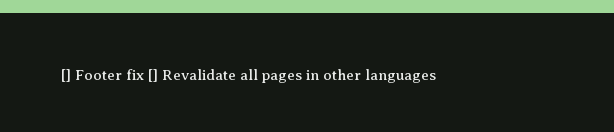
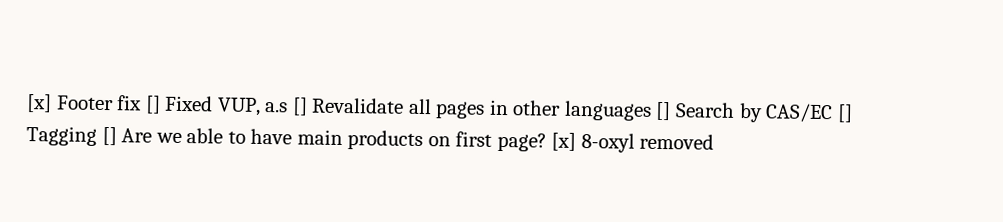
- [] Footer fix [] Revalidate all pages in other languages
+ [x] Footer fix [] Fixed VUP, a.s [] Revalidate all pages in other languages [] Search by CAS/EC [] Tagging [] Are we able to have main products on first page? [x] 8-oxyl removed

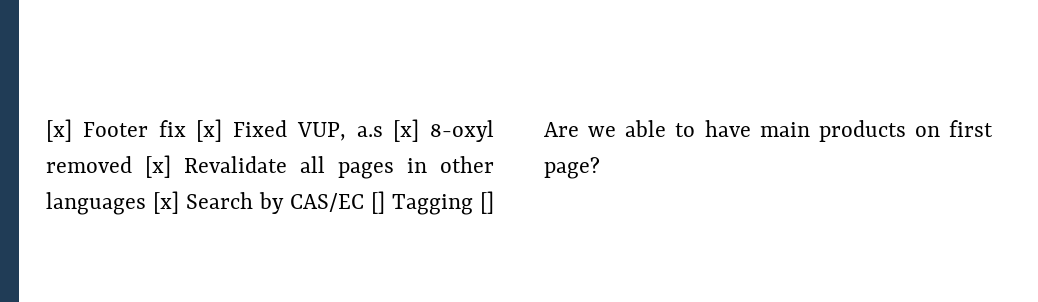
- [x] Footer fix [] Fixed VUP, a.s [] Revalidate all pages in other languages [] Search by CAS/EC [] Tagging [] Are we able to have main products on first page? [x] 8-oxyl removed
+ [x] Footer fix [x] Fixed VUP, a.s [x] 8-oxyl removed [x] Revalidate all pages in other languages [x] Search by CAS/EC [] Tagging [] Are we able to have main products on first page?

